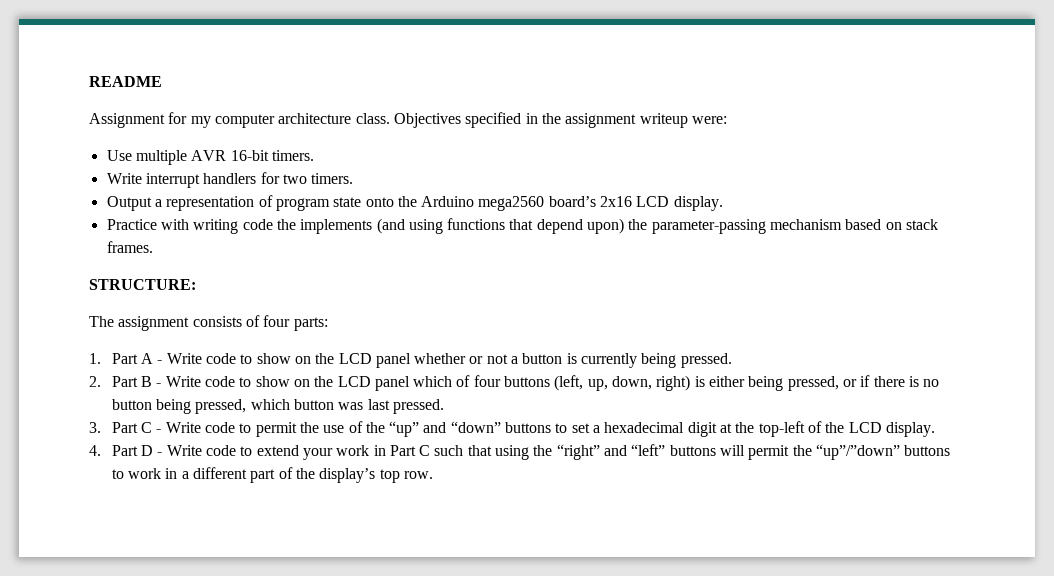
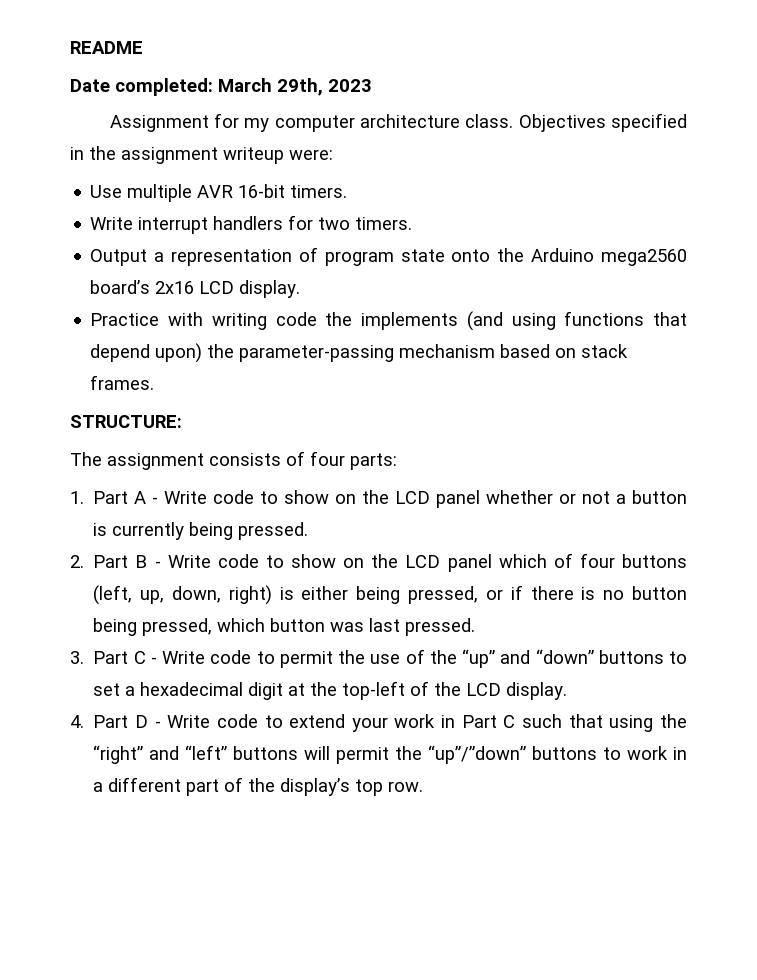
+ Date completed: March 29th, 2023

